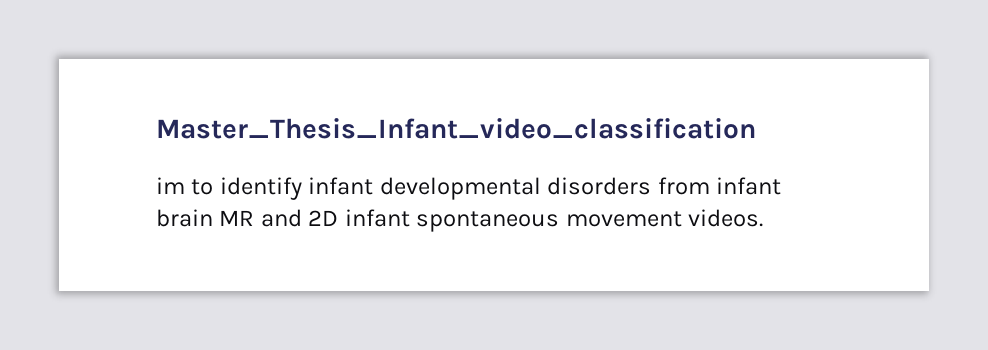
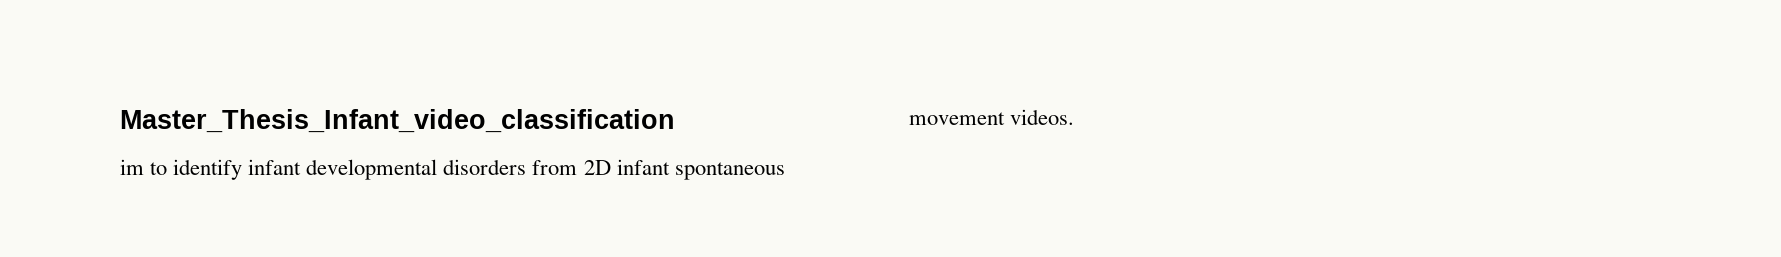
- im to identify infant developmental disorders from infant brain MR and 2D infant spontaneous movement videos.
+ im to identify infant developmental disorders from 2D infant spontaneous movement videos.

